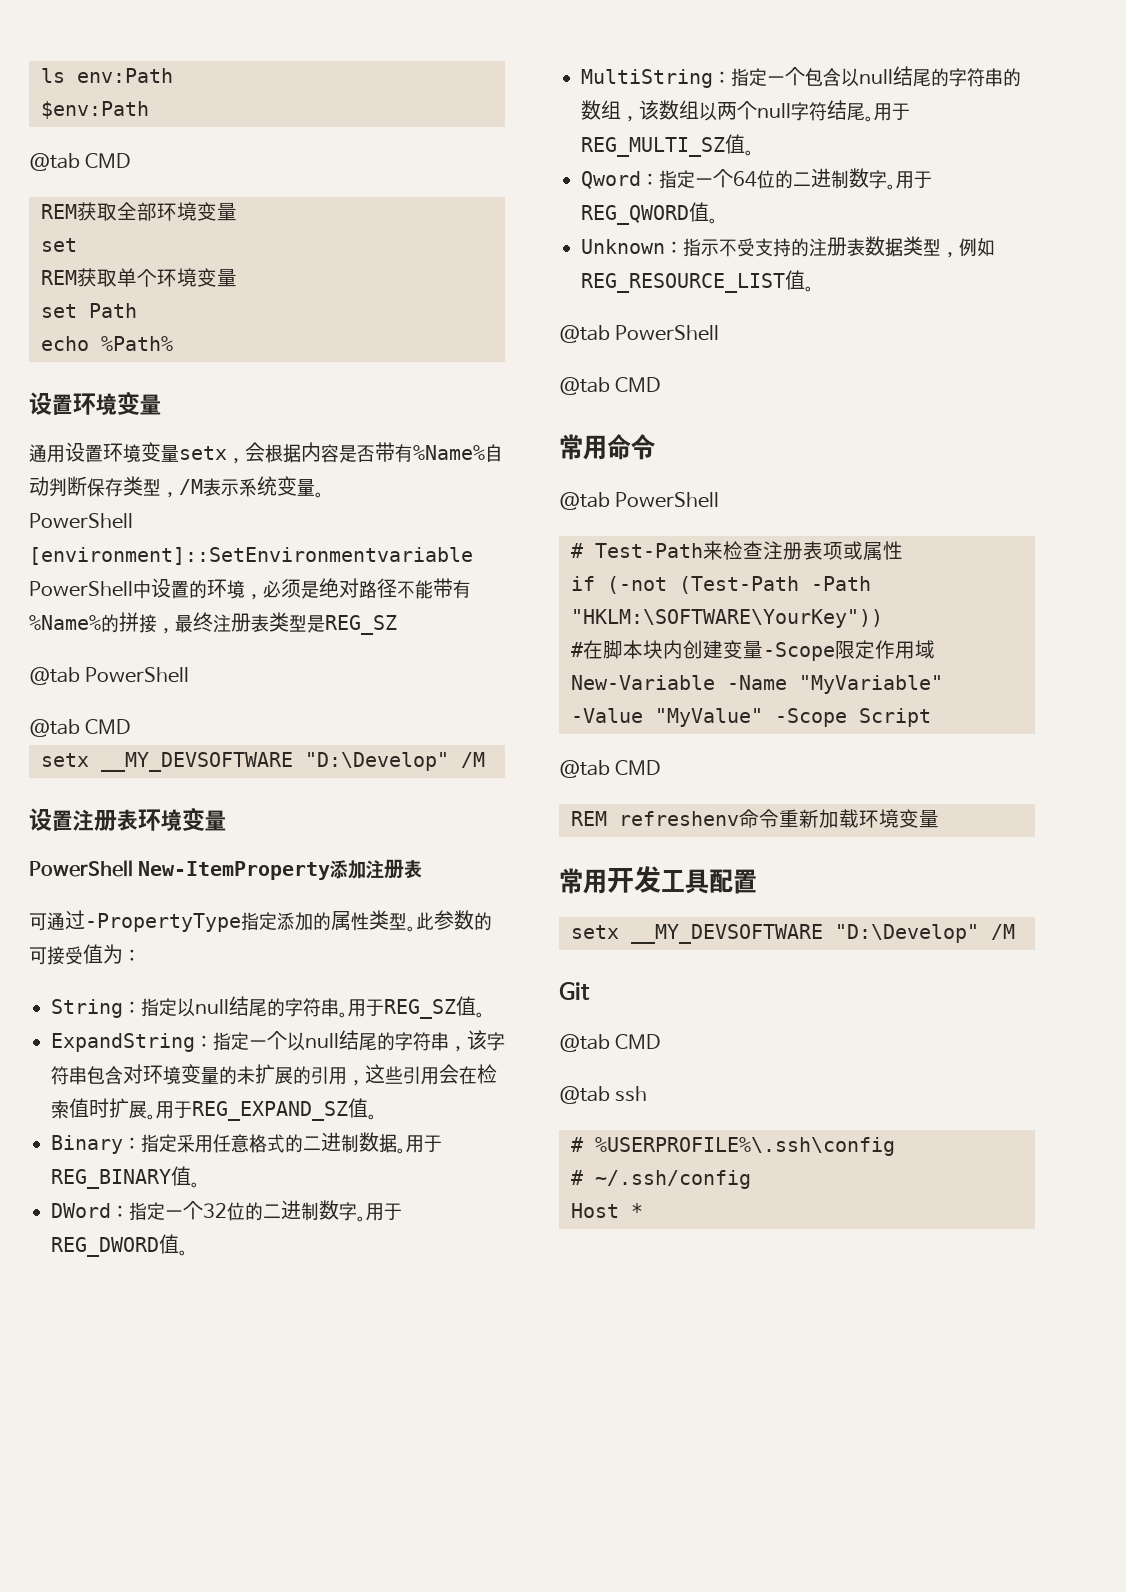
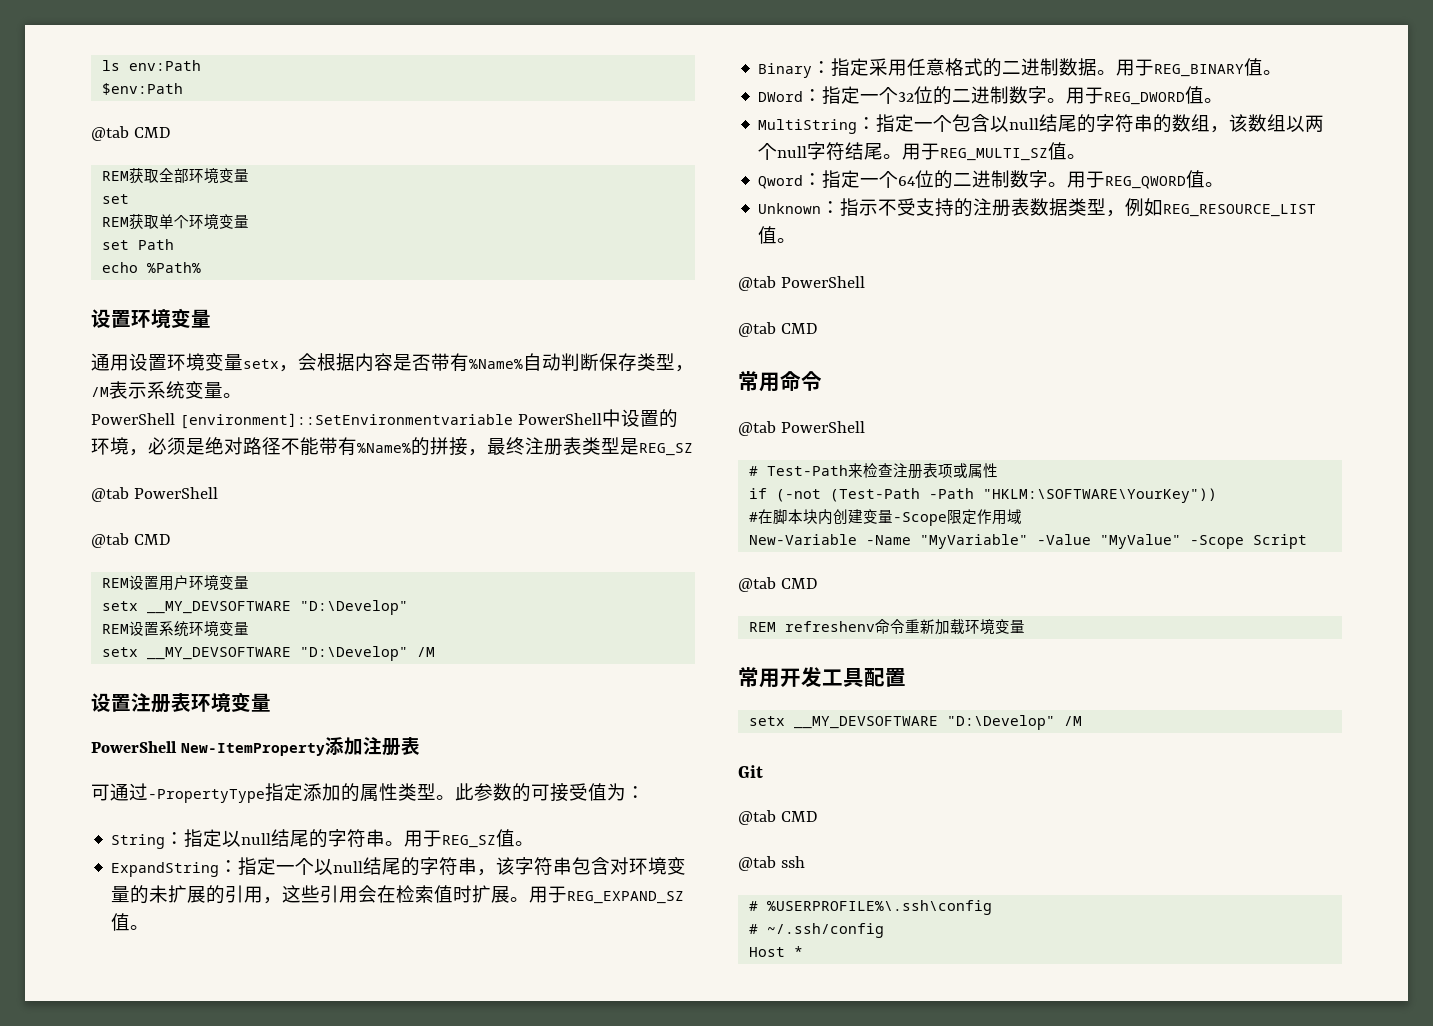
+ REM设置用户环境变量
+ setx __MY_DEVSOFTWARE "D:\Develop"
+ REM设置系统环境变量

